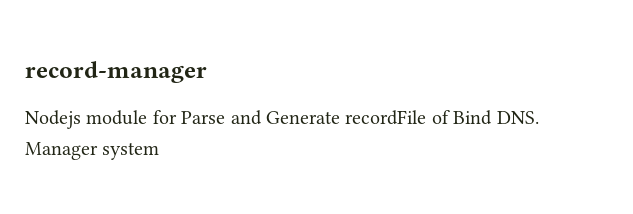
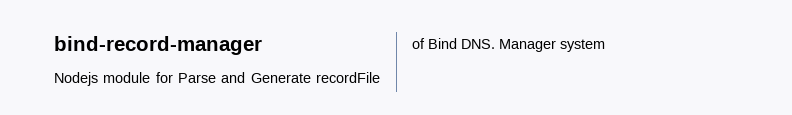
- record-manager
+ bind-record-manager

